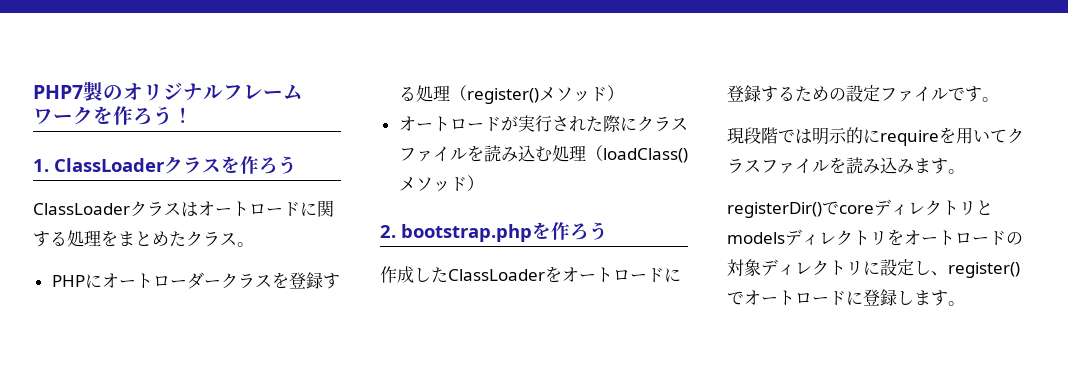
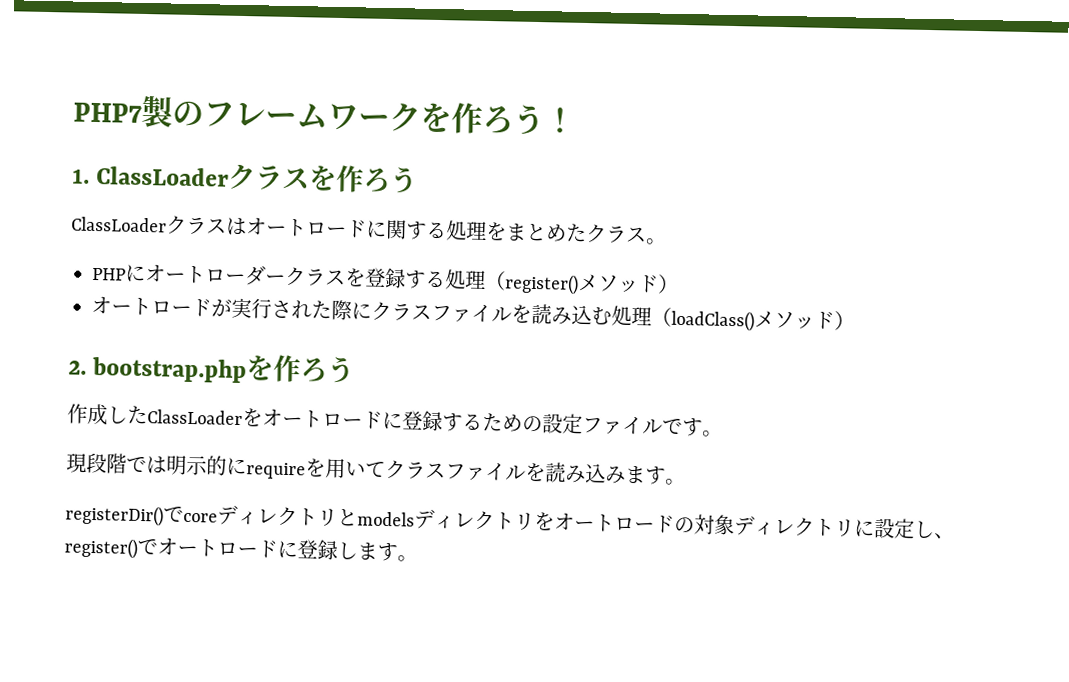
- PHP7製のオリジナルフレームワークを作ろう！
+ PHP7製のフレームワークを作ろう！

